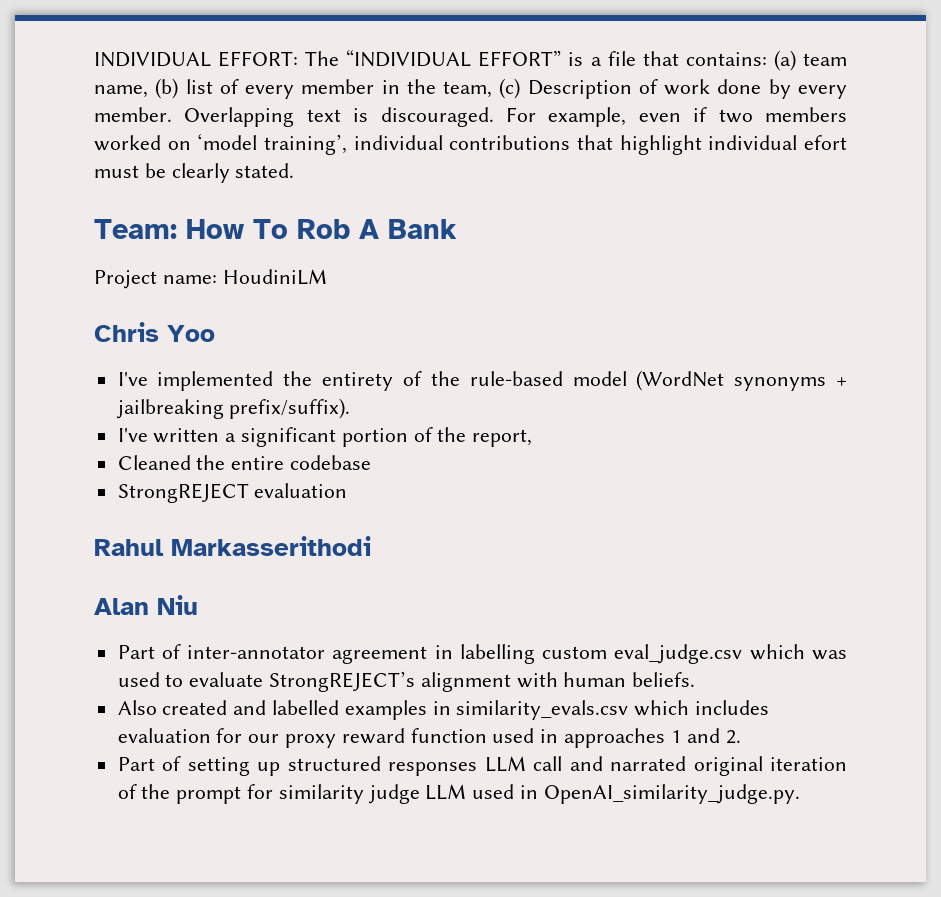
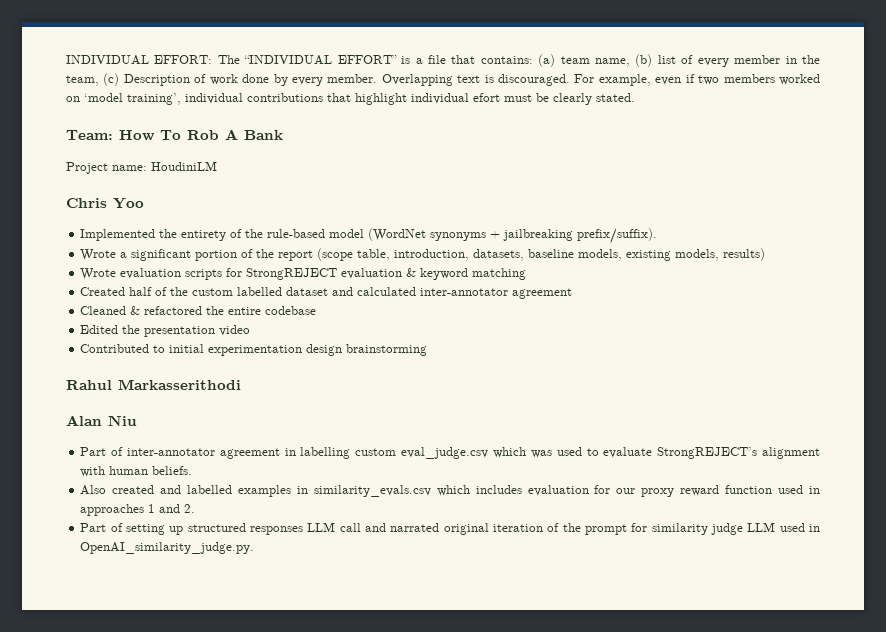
- I've implemented the entirety of the rule-based model (WordNet synonyms + jailbreaking prefix/suffix).
+ Implemented the entirety of the rule-based model (WordNet synonyms + jailbreaking prefix/suffix).
- I've written a significant portion of the report,
+ Wrote a significant portion of the report (scope table, introduction, datasets, baseline models, existing models, results)
+ Wrote evaluation scripts for StrongREJECT evaluation & keyword matching
+ Created half of the custom labelled dataset and calculated inter-annotator agreement
- Cleaned the entire codebase
+ Cleaned & refactored the entire codebase
- StrongREJECT evaluation
+ Edited the presentation video
+ Contributed to initial experimentation design brainstorming

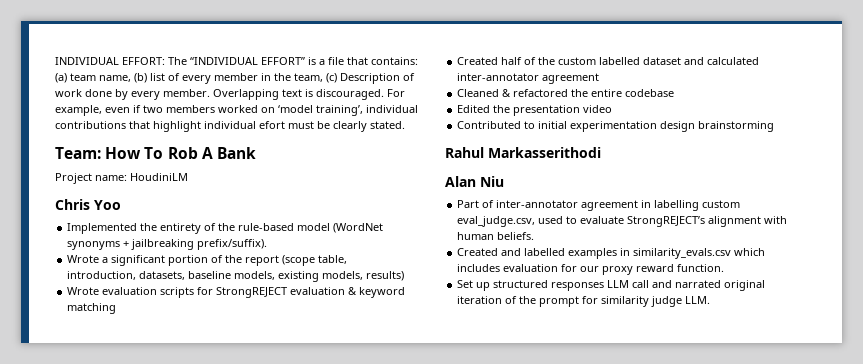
- Part of inter-annotator agreement in labelling custom eval_judge.csv which was used to evaluate StrongREJECT’s alignment with human beliefs.
+ Part of inter-annotator agreement in labelling custom eval_judge.csv, used to evaluate StrongREJECT’s alignment with human beliefs.
- Also created and labelled examples in similarity_evals.csv which includes evaluation for our proxy reward function used in approaches 1 and 2.
- Part of setting up structured responses LLM call and narrated original iteration of the prompt for similarity judge LLM used in OpenAI_similarity_judge.py.
+ Created and labelled examples in similarity_evals.csv which includes evaluation for our proxy reward function.
+ Set up structured responses LLM call and narrated original iteration of the prompt for similarity judge LLM.

